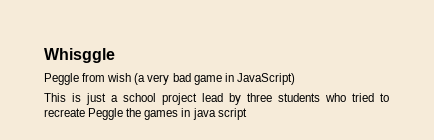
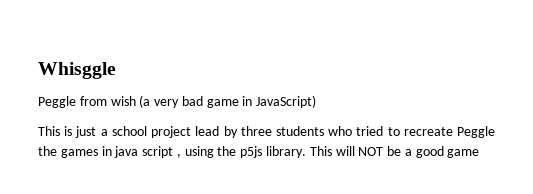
- This is just a school project lead by three students who tried to recreate Peggle the games in java script
+ This is just a school project lead by three students who tried to recreate Peggle the games in java script , using the p5js library. This will NOT be a good game

